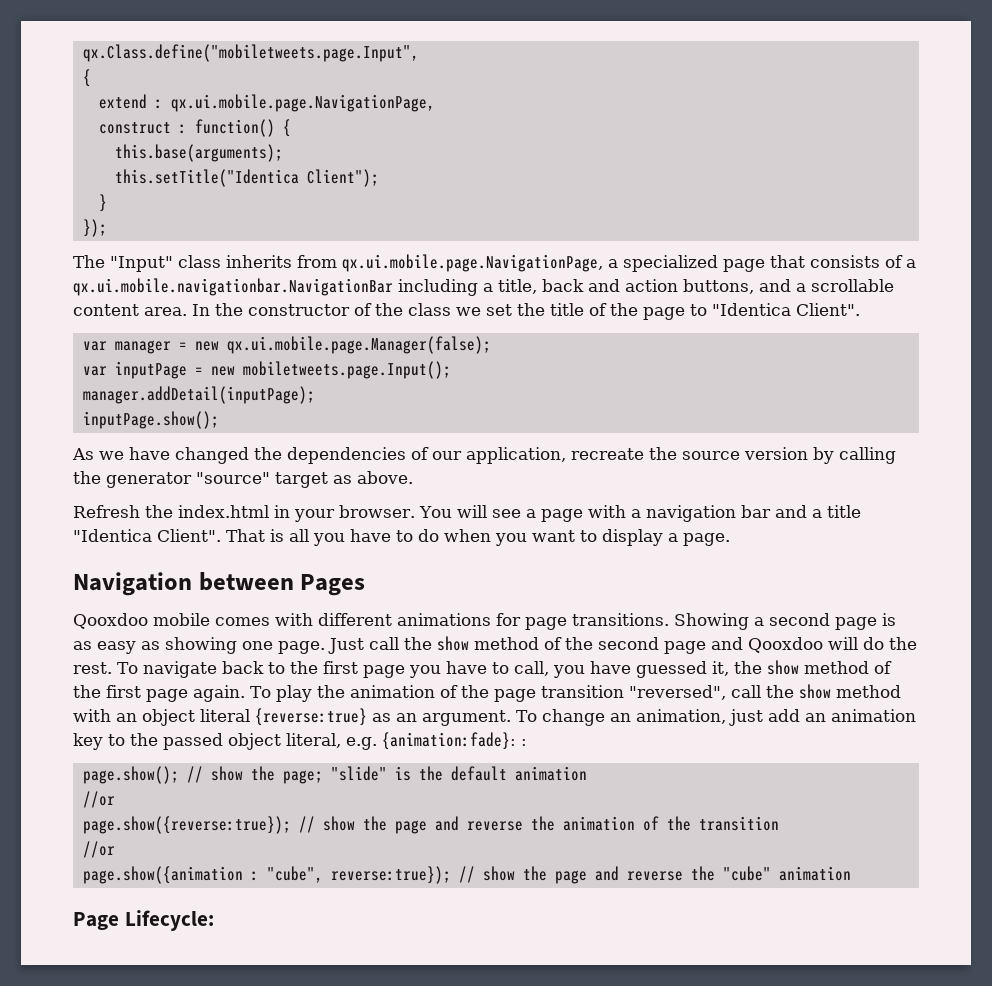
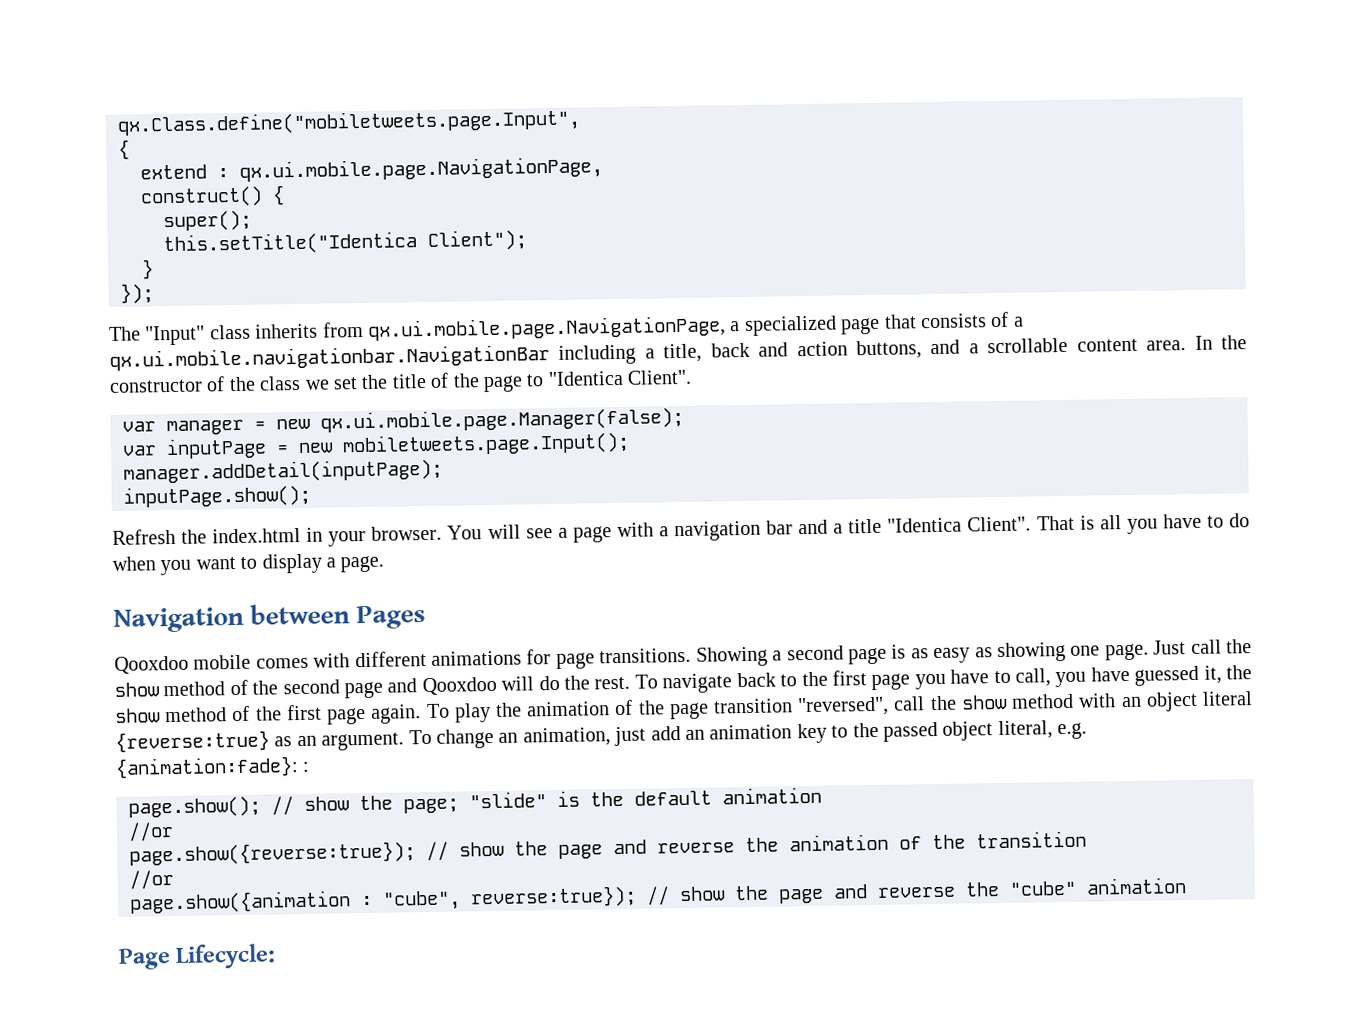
- construct : function() {
- this.base(arguments);
+ construct() {
+ super();
- As we have changed the dependencies of our application, recreate the source version by calling the generator "source" target as above.

